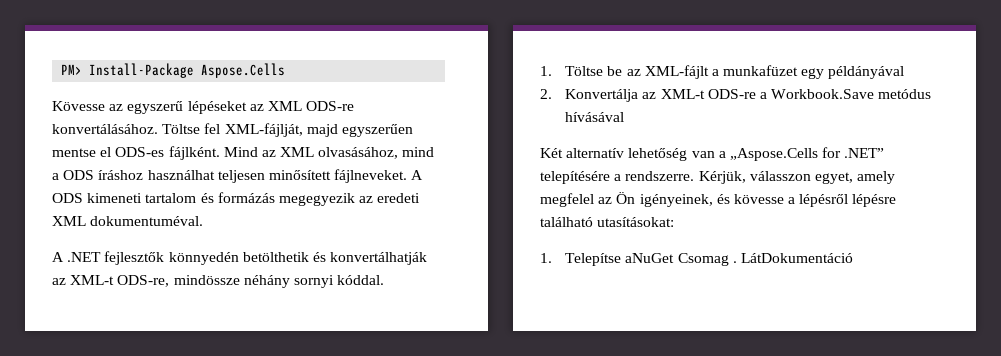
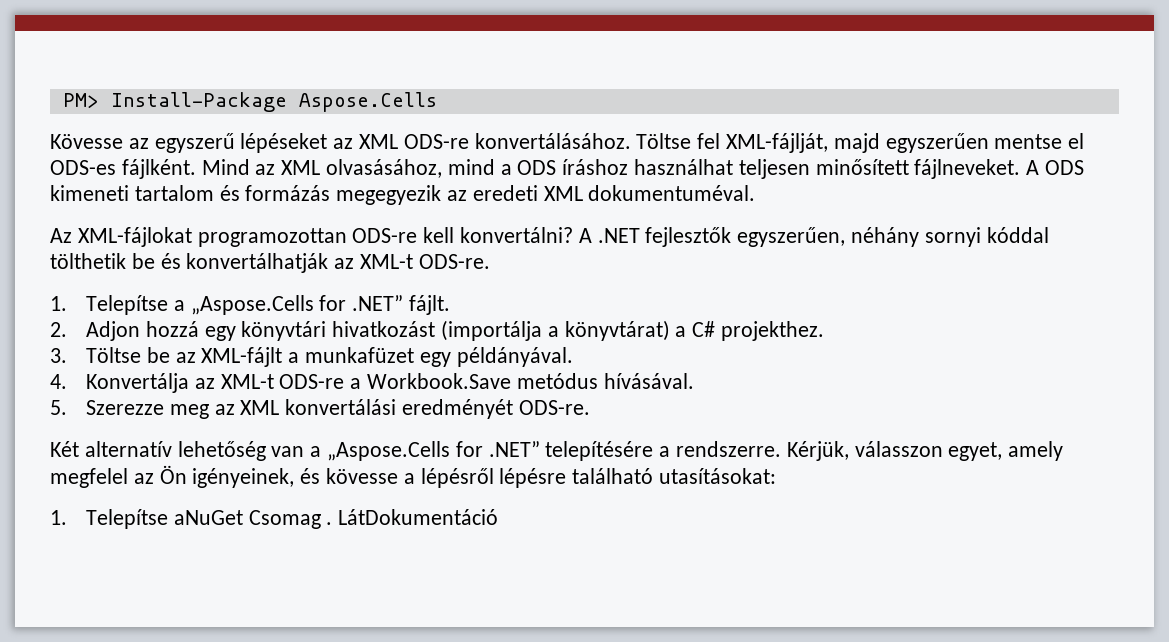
- A .NET fejlesztők könnyedén betölthetik és konvertálhatják az XML-t ODS-re, mindössze néhány sornyi kóddal.
- 1. Töltse be az XML-fájlt a munkafüzet egy példányával
- 2. Konvertálja az XML-t ODS-re a Workbook.Save metódus hívásával
+ Az XML-fájlokat programozottan ODS-re kell konvertálni? A .NET fejlesztők egyszerűen, néhány sornyi kóddal tölthetik be és konvertálhatják az XML-t ODS-re.
+ 1. Telepítse a „Aspose.Cells for .NET” fájlt.
+ 2. Adjon hozzá egy könyvtári hivatkozást (importálja a könyvtárat) a C# projekthez.
+ 3. Töltse be az XML-fájlt a munkafüzet egy példányával.
+ 4. Konvertálja az XML-t ODS-re a Workbook.Save metódus hívásával.
+ 5. Szerezze meg az XML konvertálási eredményét ODS-re.

